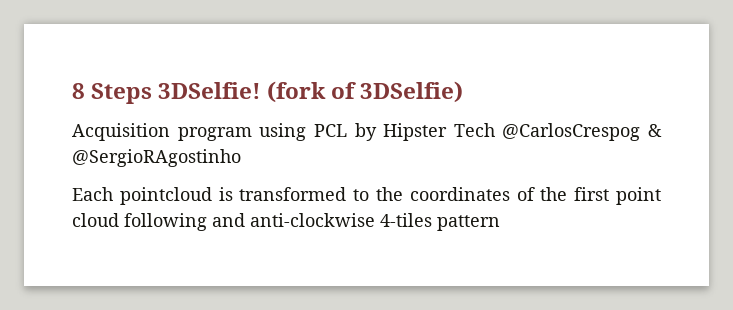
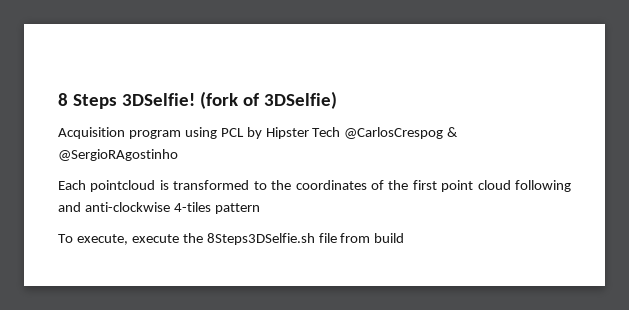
+ To execute, execute the 8Steps3DSelfie.sh file from build

